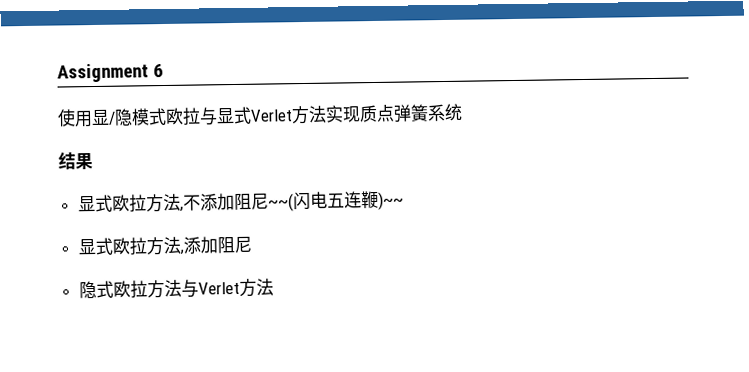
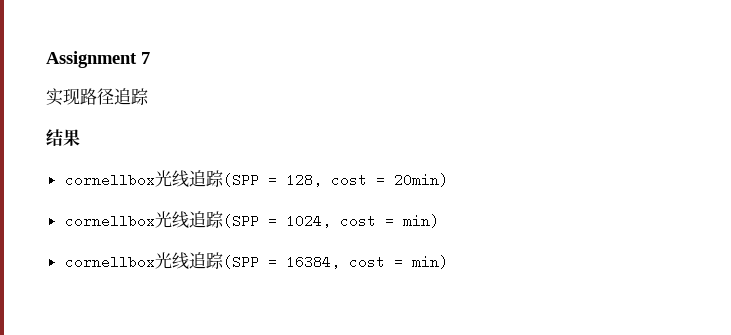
- Assignment 6
- 使用显/隐模式欧拉与显式Verlet方法实现质点弹簧系统
+ Assignment 7
+ 实现路径追踪
  结果
- 显式欧拉方法,不添加阻尼~~(闪电五连鞭)~~
- 显式欧拉方法,添加阻尼
- 隐式欧拉方法与Verlet方法
+ cornellbox光线追踪(SPP = 128, cost = 20min)
+ cornellbox光线追踪(SPP = 1024, cost = min)
+ cornellbox光线追踪(SPP = 16384, cost = min)

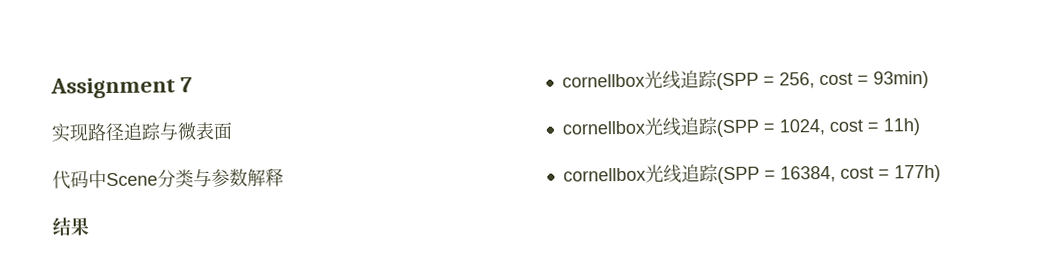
- 实现路径追踪
+ 实现路径追踪与微表面
+ 代码中Scene分类与参数解释
- cornellbox光线追踪(SPP = 128, cost = 20min)
+ cornellbox光线追踪(SPP = 256, cost = 93min)
- cornellbox光线追踪(SPP = 1024, cost = min)
+ cornellbox光线追踪(SPP = 1024, cost = 11h)
- cornellbox光线追踪(SPP = 16384, cost = min)
+ cornellbox光线追踪(SPP = 16384, cost = 177h)

